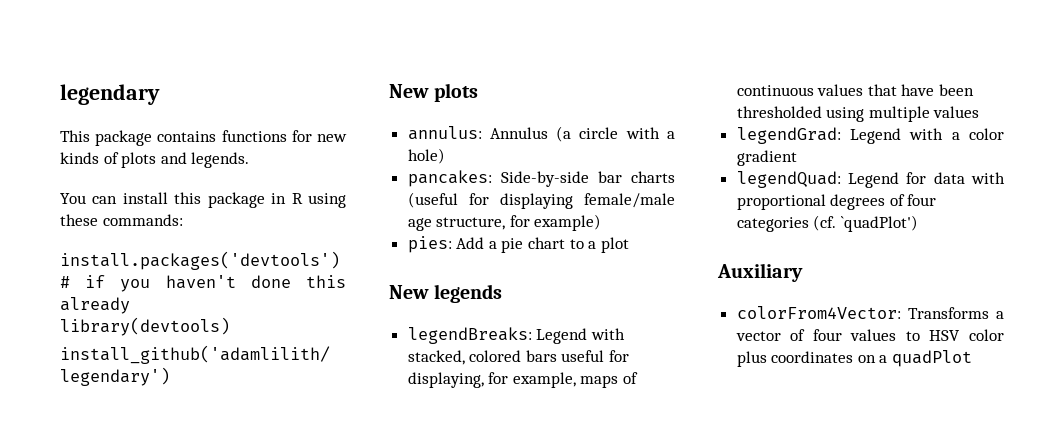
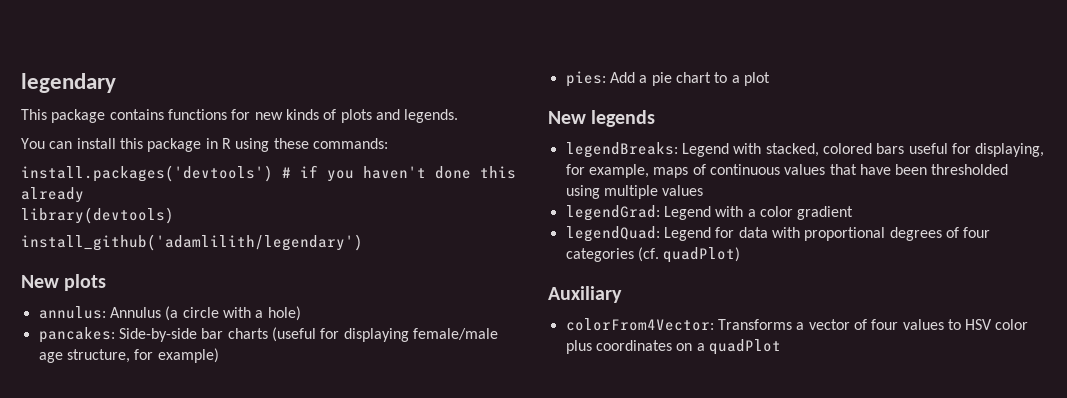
- legendQuad: Legend for data with proportional degrees of four categories (cf. `quadPlot')
+ legendQuad: Legend for data with proportional degrees of four categories (cf. quadPlot)

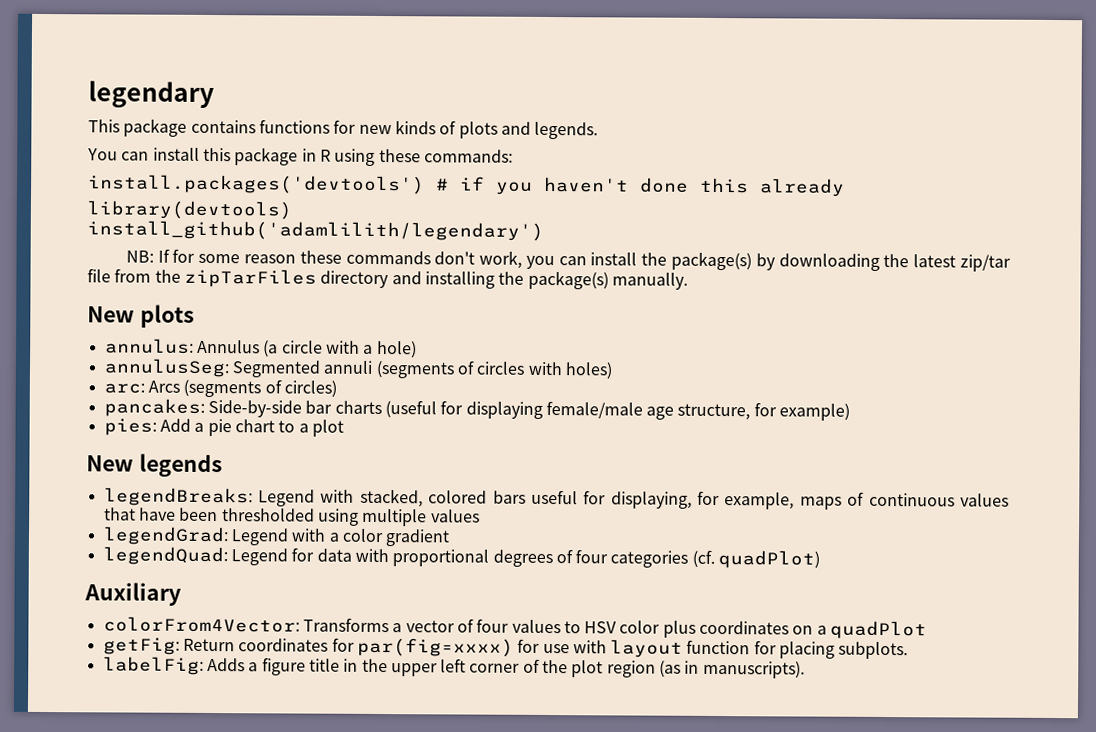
+ NB: If for some reason these commands don't work, you can install the package(s) by downloading the latest zip/tar file from the zipTarFiles directory and installing the package(s) manually.
+ annulusSeg: Segmented annuli (segments of circles with holes)
+ arc: Arcs (segments of circles)
+ getFig: Return coordinates for par(fig=xxxx) for use with layout function for placing subplots.
+ labelFig: Adds a figure title in the upper left corner of the plot region (as in manuscripts).

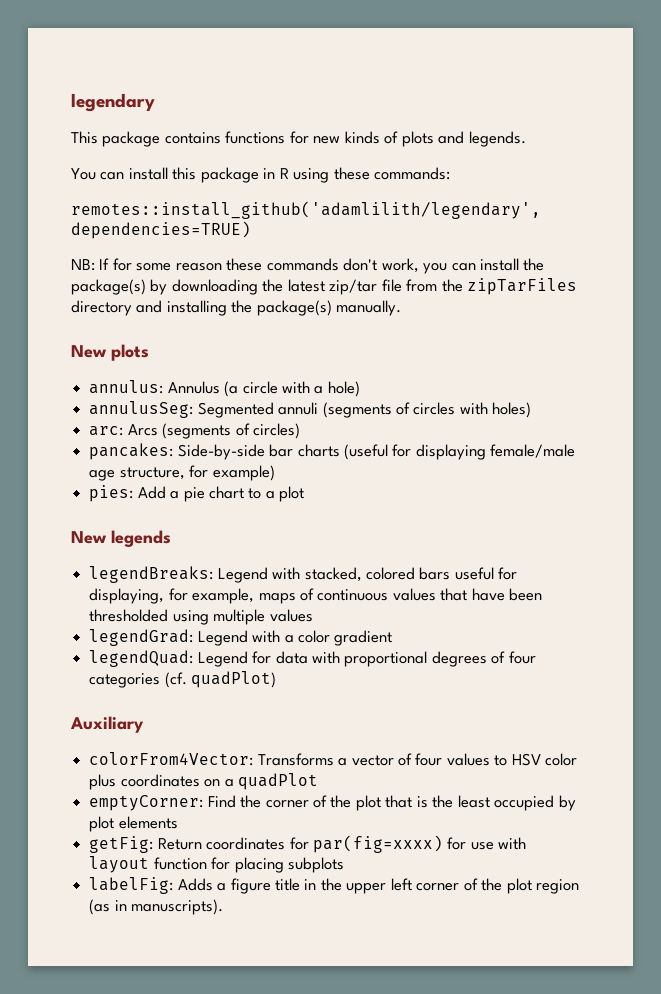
- install.packages('devtools') # if you haven't done this already
- library(devtools)
- install_github('adamlilith/legendary')
+ remotes::install_github('adamlilith/legendary', dependencies=TRUE)
+ emptyCorner: Find the corner of the plot that is the least occupied by plot elements
- getFig: Return coordinates for par(fig=xxxx) for use with layout function for placing subplots.
+ getFig: Return coordinates for par(fig=xxxx) for use with layout function for placing subplots

